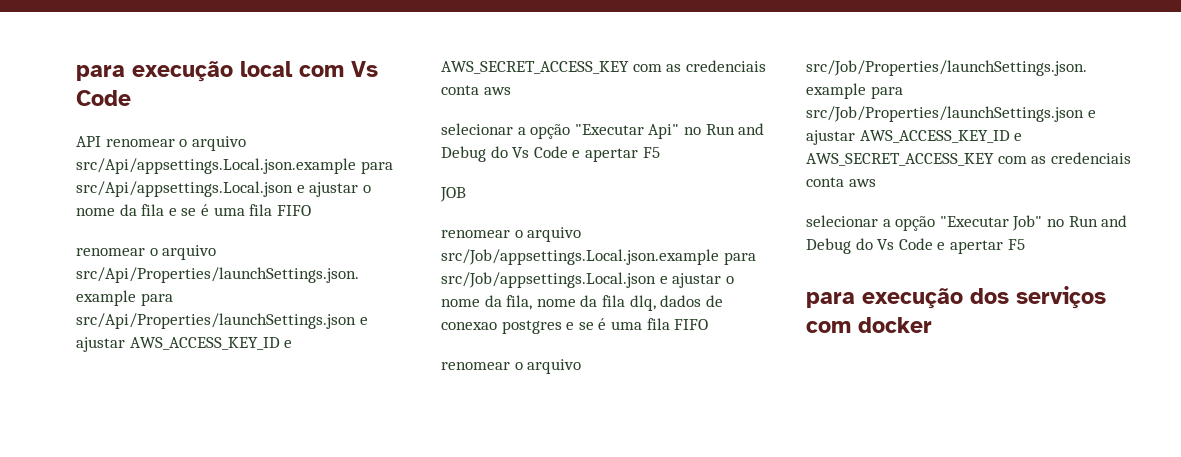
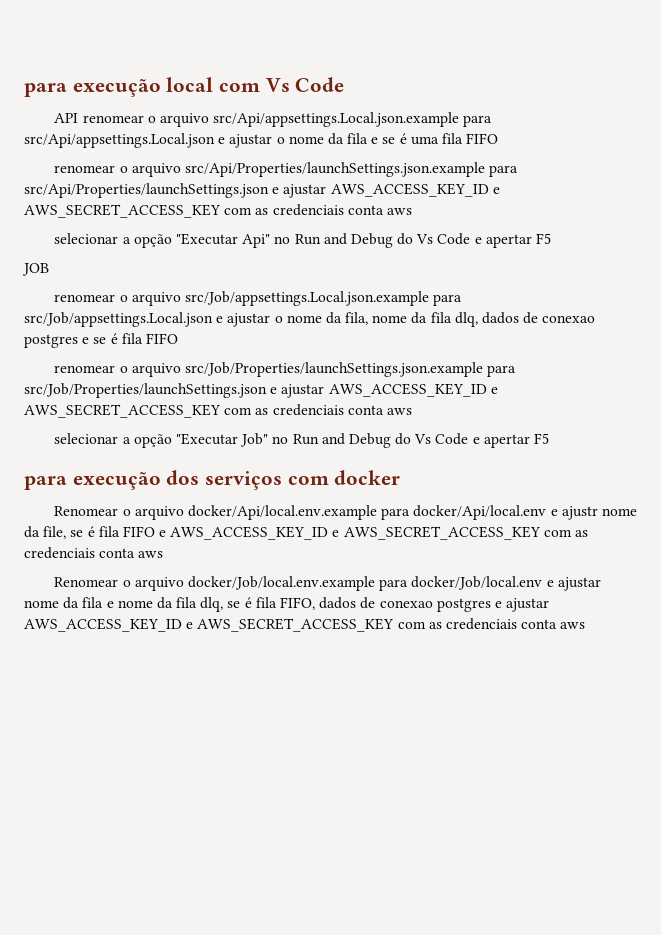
- renomear o arquivo src/Job/appsettings.Local.json.example para src/Job/appsettings.Local.json e ajustar o nome da fila, nome da fila dlq, dados de conexao postgres e se é uma fila FIFO
+ renomear o arquivo src/Job/appsettings.Local.json.example para src/Job/appsettings.Local.json e ajustar o nome da fila, nome da fila dlq, dados de conexao postgres e se é fila FIFO
+ Renomear o arquivo docker/Api/local.env.example para docker/Api/local.env e ajustr nome da file, se é fila FIFO e AWS_ACCESS_KEY_ID e AWS_SECRET_ACCESS_KEY com as credenciais conta aws
+ Renomear o arquivo docker/Job/local.env.example para docker/Job/local.env e ajustar nome da fila e nome da fila dlq, se é fila FIFO, dados de conexao postgres e ajustar AWS_ACCESS_KEY_ID e AWS_SECRET_ACCESS_KEY com as credenciais conta aws

